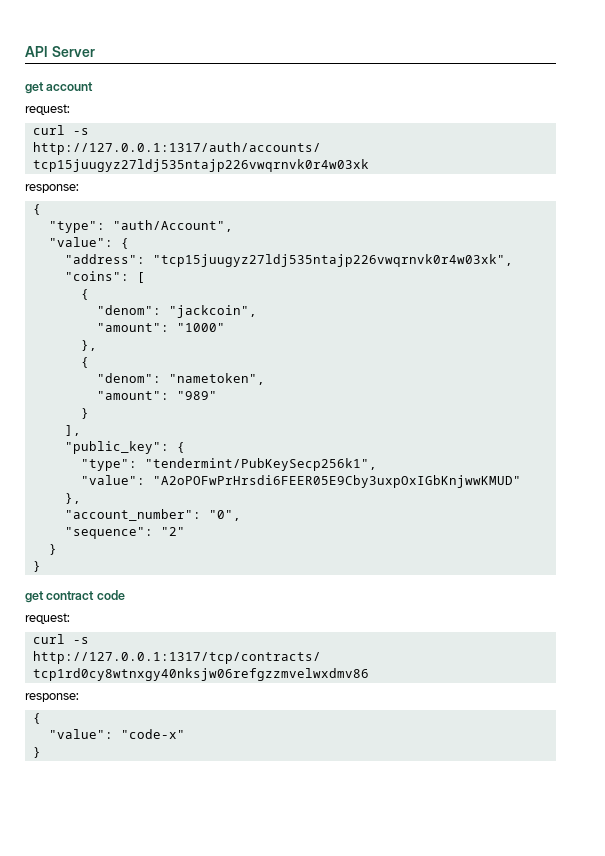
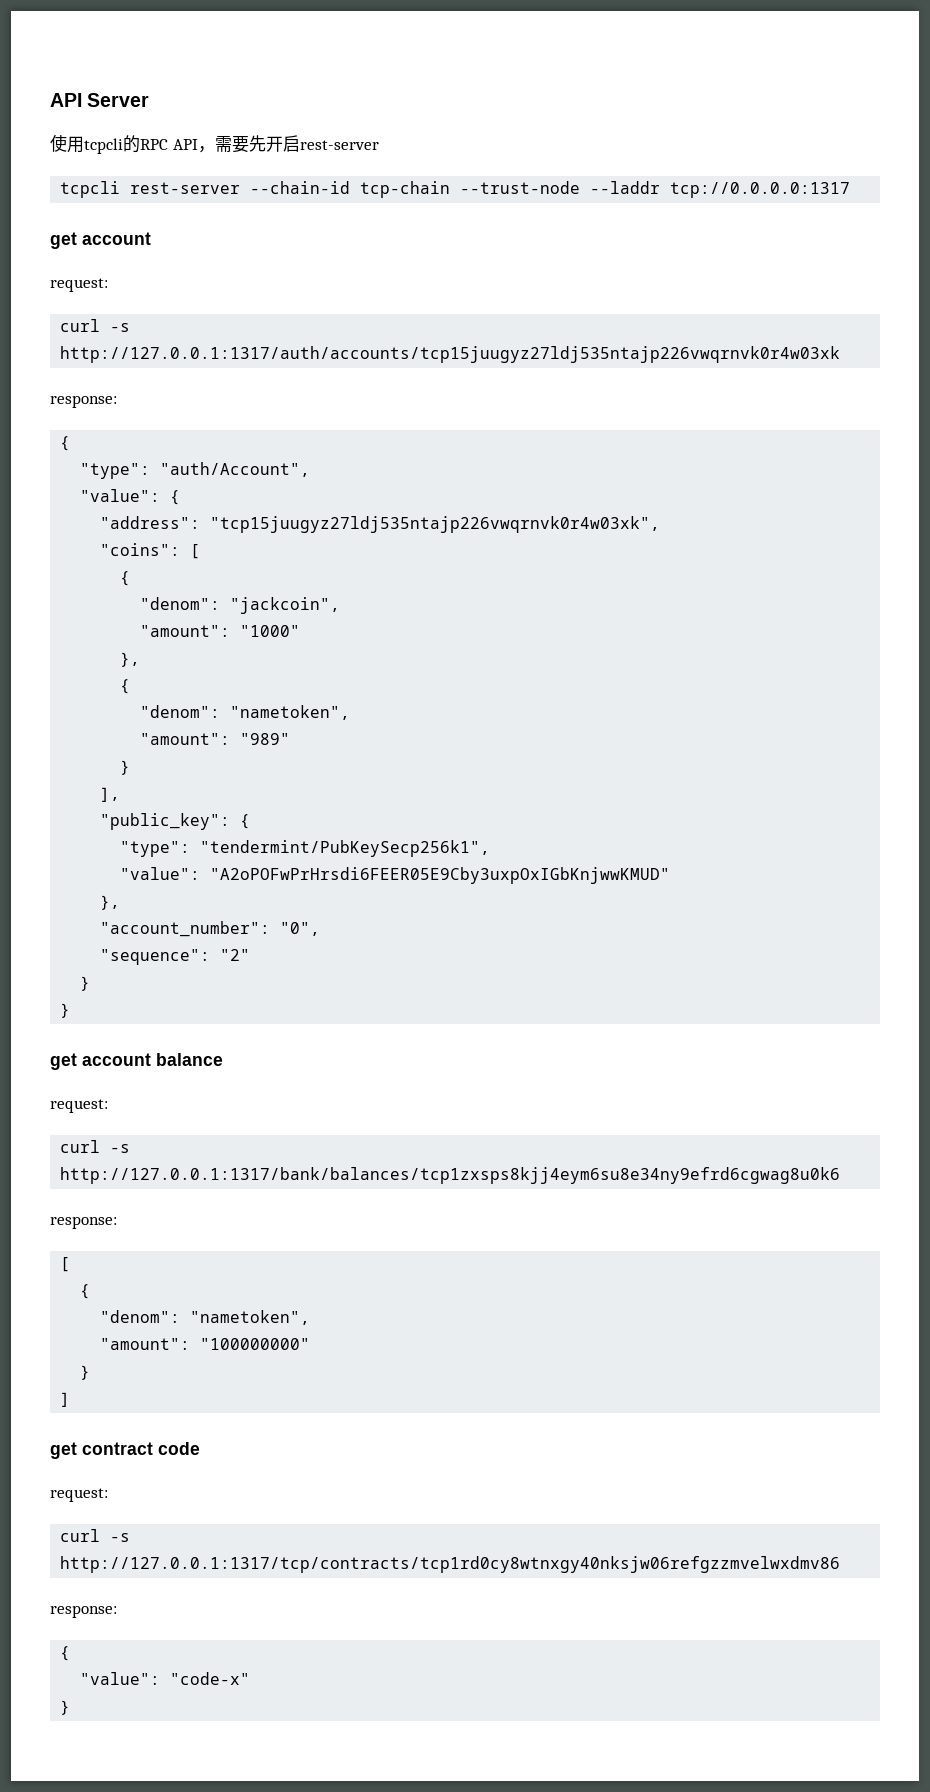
+ 使用tcpcli的RPC API，需要先开启rest-server
+ tcpcli rest-server --chain-id tcp-chain --trust-node --laddr tcp://0.0.0.0:1317
+ get account balance
+ request:
+ curl -s http://127.0.0.1:1317/bank/balances/tcp1zxsps8kjj4eym6su8e34ny9efrd6cgwag8u0k6
+ response:
+ [
+ {
+ "denom": "nametoken",
+ "amount": "100000000"
+ }
+ ]

